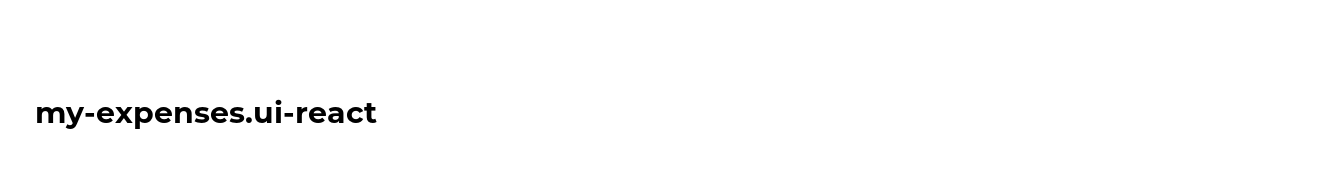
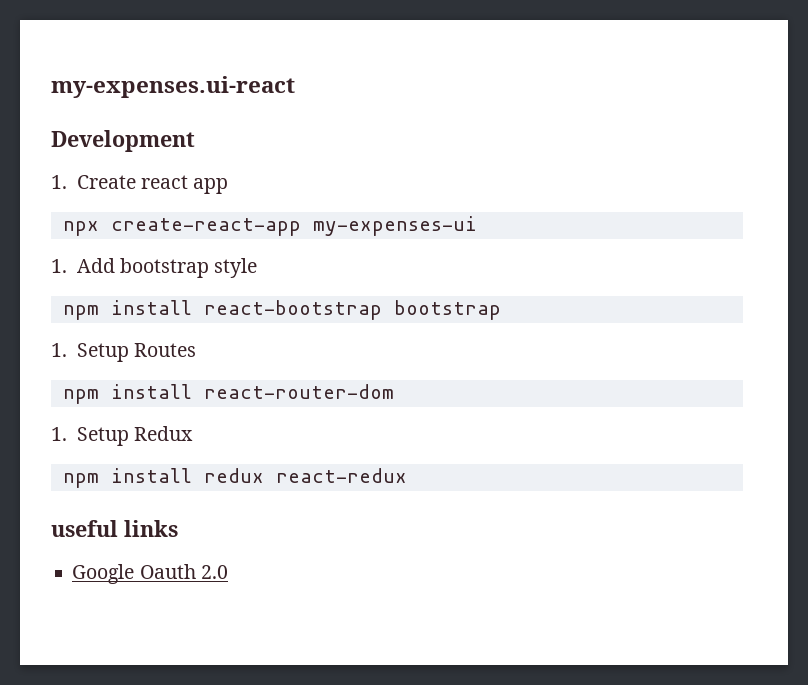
+ Development
+ 1. Create react app
+ npx create-react-app my-expenses-ui
+ 1. Add bootstrap style
+ npm install react-bootstrap bootstrap
+ 1. Setup Routes
+ npm install react-router-dom
+ 1. Setup Redux
+ npm install redux react-redux
+ useful links
+ Google Oauth 2.0

